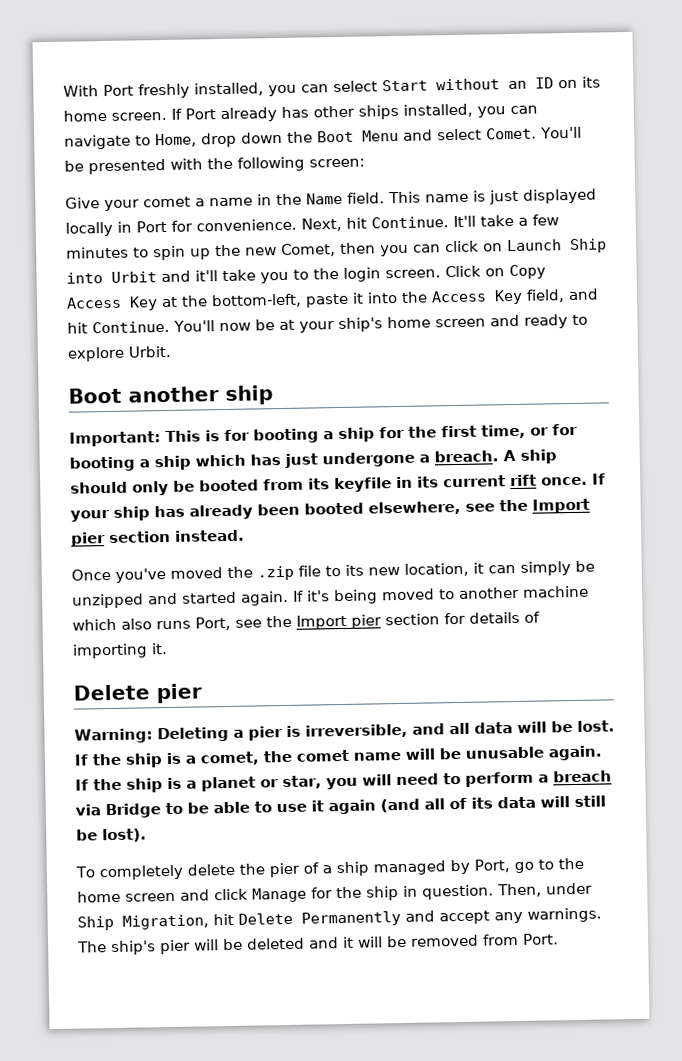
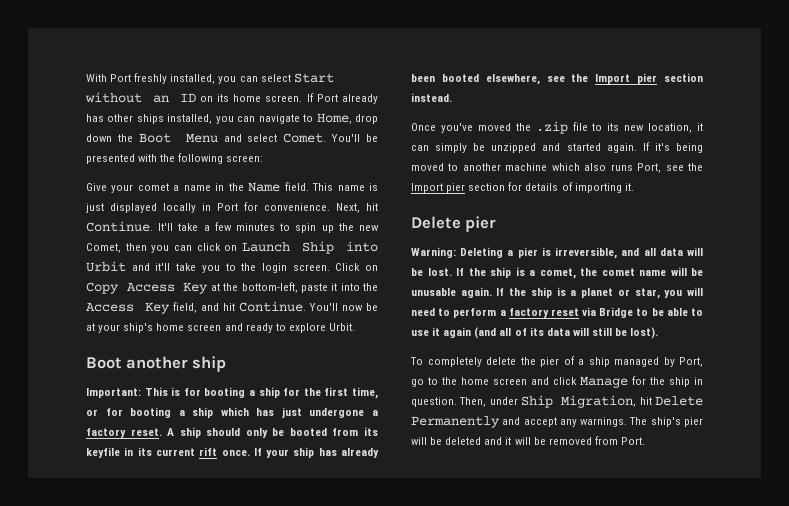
- Important: This is for booting a ship for the first time, or for booting a ship which has just undergone a breach.
+ Important: This is for booting a ship for the first time, or for booting a ship which has just undergone a factory reset.
- If the ship is a planet or star, you will need to perform a breach via Bridge to be able to use it again (and all of its data will still be lost).
+ If the ship is a planet or star, you will need to perform a factory reset via Bridge to be able to use it again (and all of its data will still be lost).

